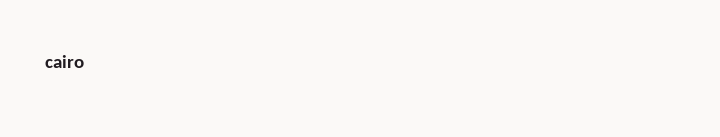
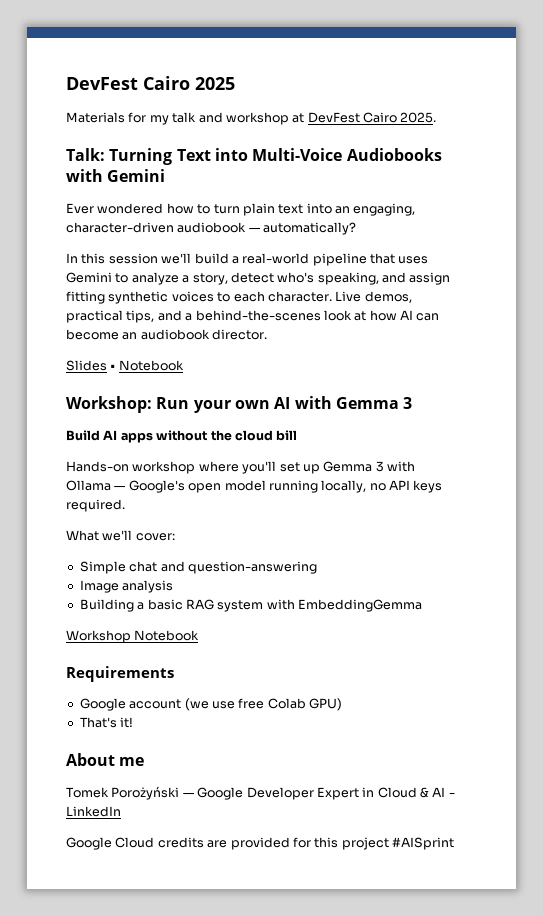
- cairo
+ DevFest Cairo 2025
+ Materials for my talk and workshop at DevFest Cairo 2025.
+ Talk: Turning Text into Multi-Voice Audiobooks with Gemini
+ Ever wondered how to turn plain text into an engaging, character-driven audiobook — automatically?
+ In this session we'll build a real-world pipeline that uses Gemini to analyze a story, detect who's speaking, and assign fitting synthetic voices to each character. Live demos, practical tips, and a behind-the-scenes look at how AI can become an audiobook director.
+ Slides • Notebook
+ Workshop: Run your own AI with Gemma 3
+ Build AI apps without the cloud bill
+ Hands-on workshop where you'll set up Gemma 3 with Ollama — Google's open model running locally, no API keys required.
+ What we'll cover:
+ Simple chat and question-answering
+ Image analysis
+ Building a basic RAG system with EmbeddingGemma
+ Workshop Notebook
+ Requirements
+ Google account (we use free Colab GPU)
+ That's it!
+ About me
+ Tomek Porożyński — Google Developer Expert in Cloud & AI - LinkedIn
+ Google Cloud credits are provided for this project #AISprint

